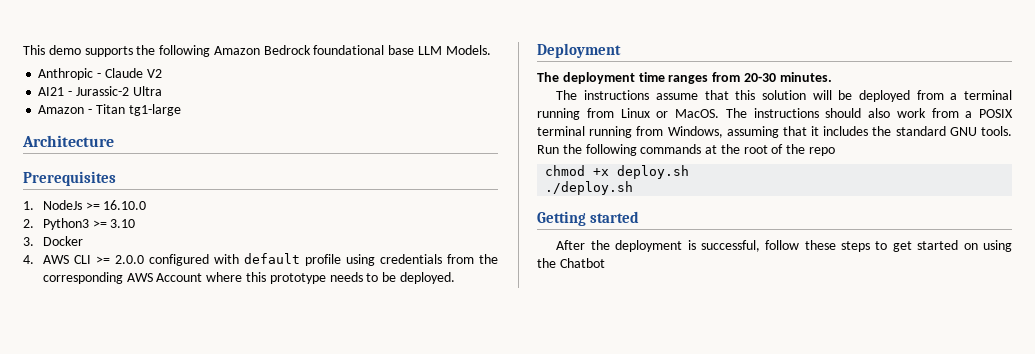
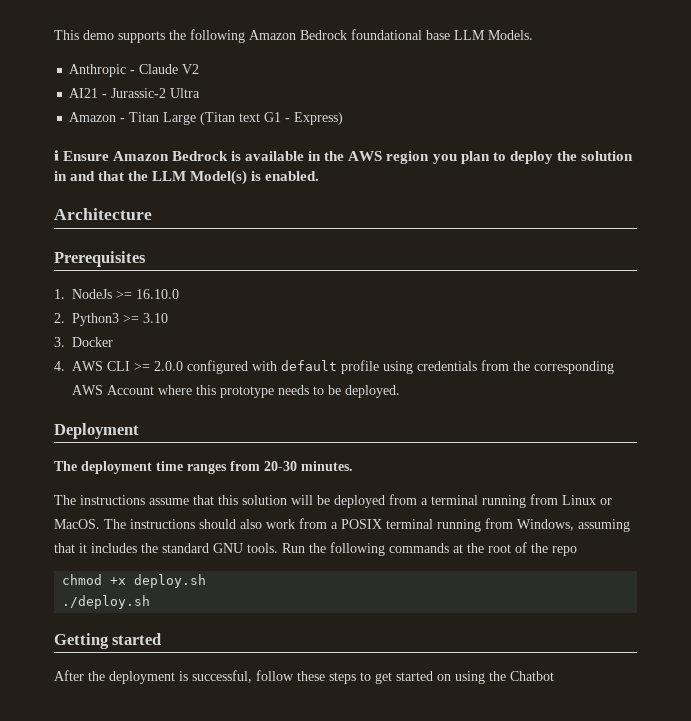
- Amazon - Titan tg1-large
+ Amazon - Titan Large (Titan text G1 - Express)
+ ℹ Ensure Amazon Bedrock is available in the AWS region you plan to deploy the solution in and that the LLM Model(s) is enabled.

